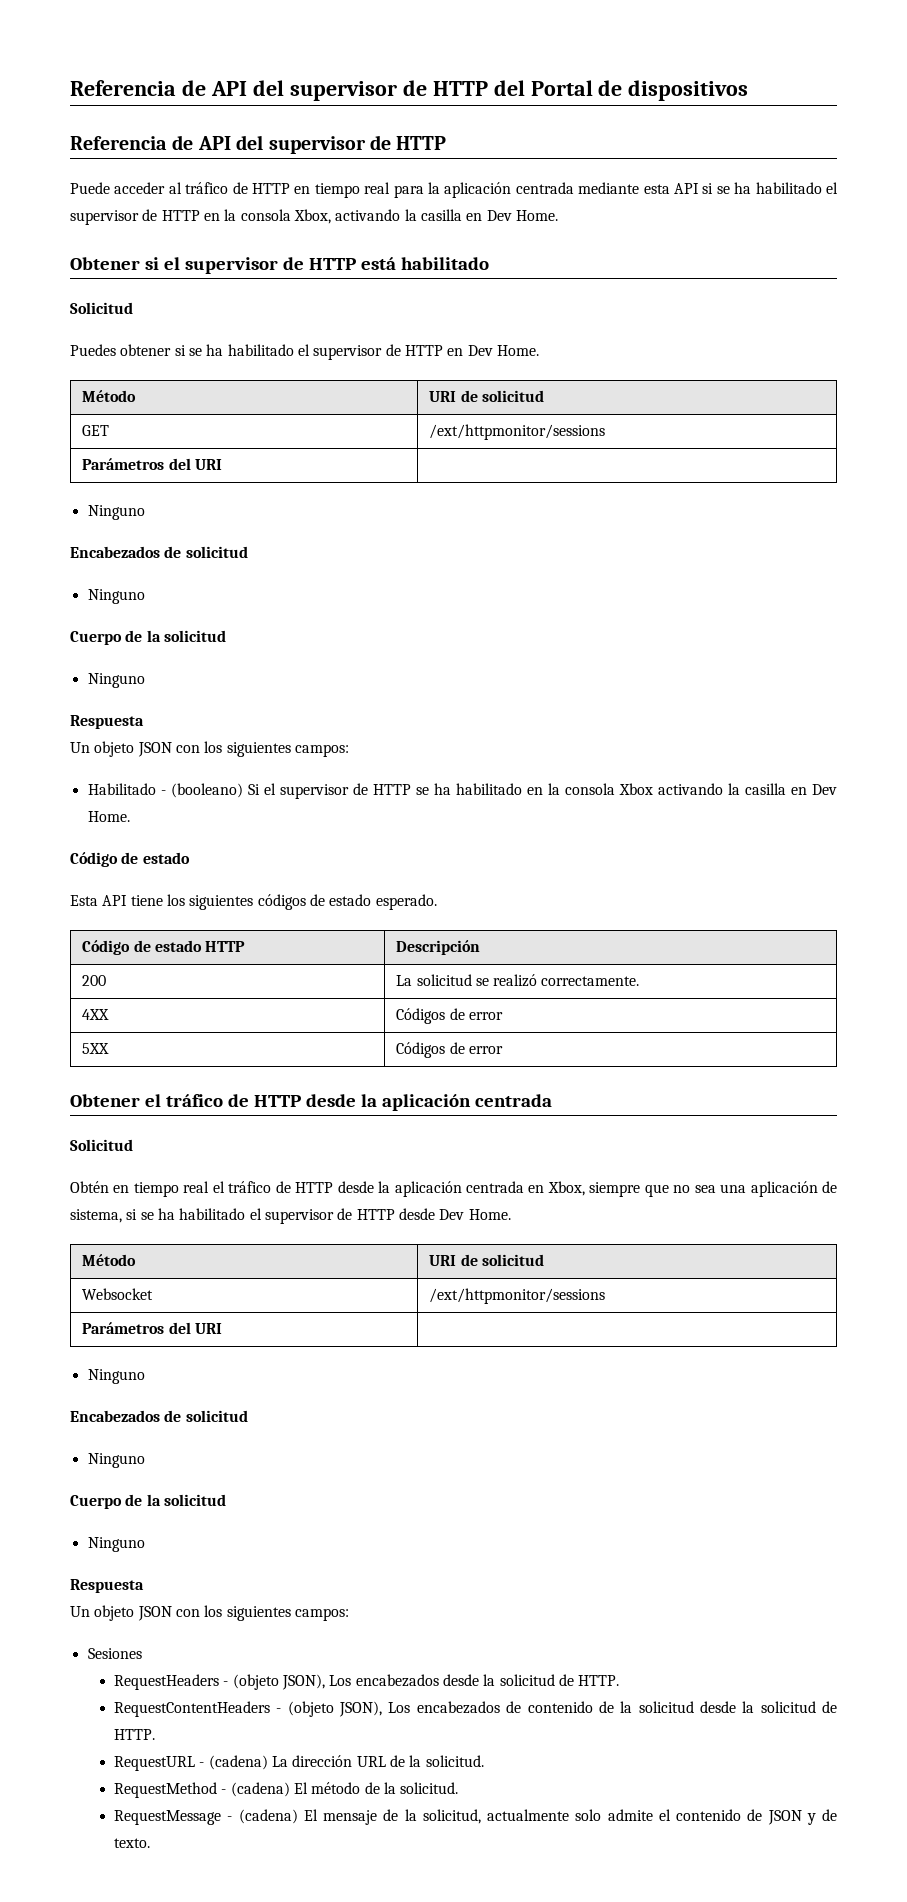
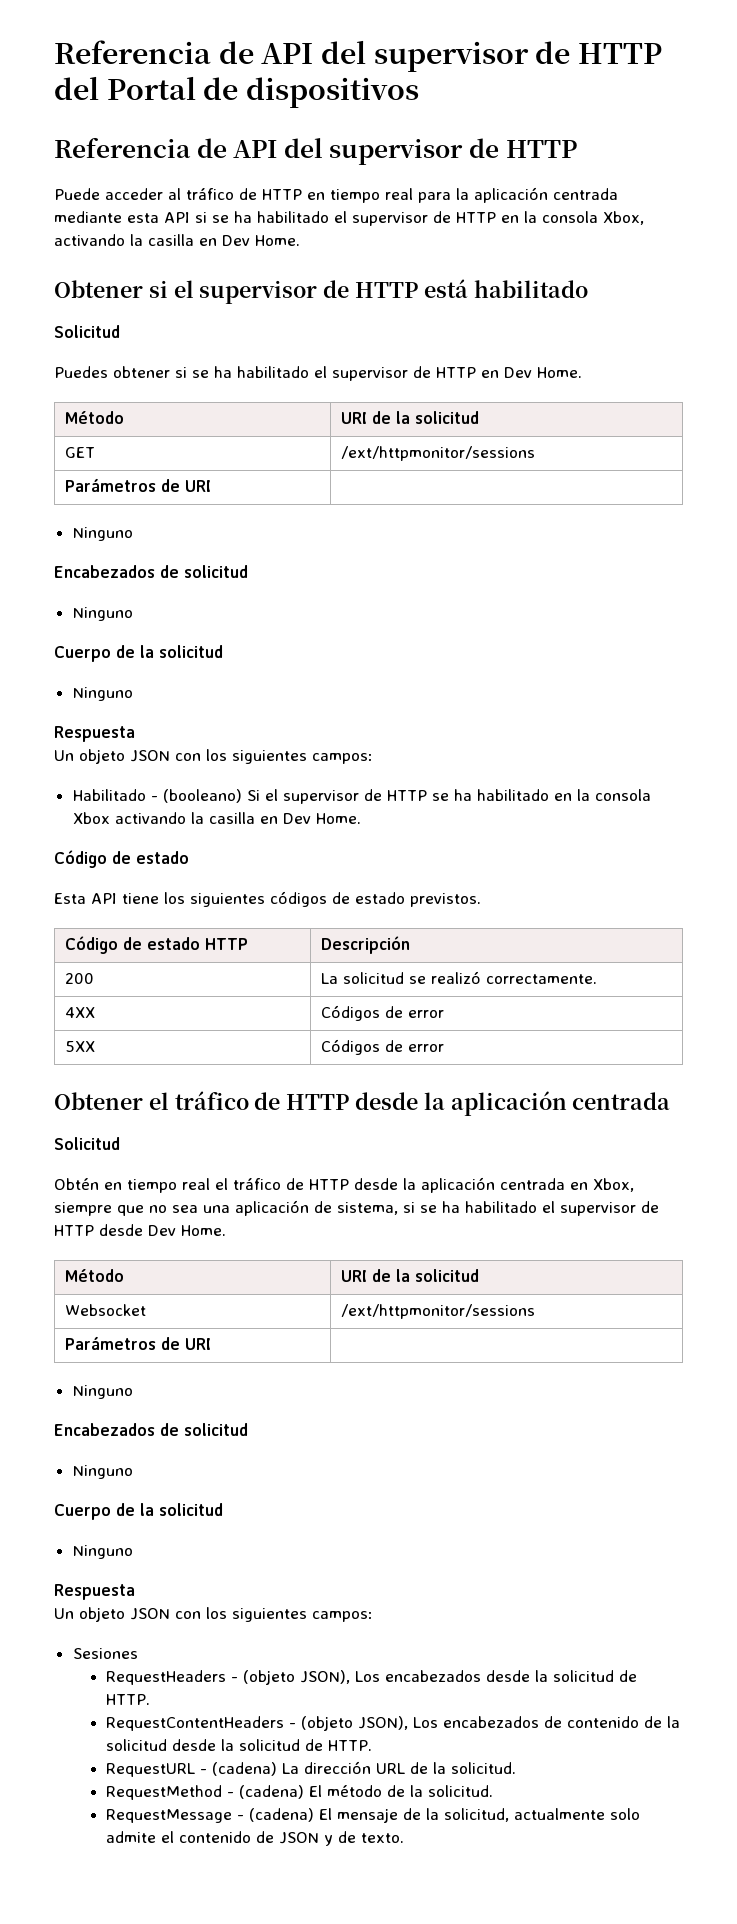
  Puedes obtener si se ha habilitado el supervisor de HTTP en Dev Home.
- Método | URI de solicitud
+ Método | URI de la solicitud
  GET | /ext/httpmonitor/sessions
- Parámetros del URI |
+ Parámetros de URI |
- Esta API tiene los siguientes códigos de estado esperado.
+ Esta API tiene los siguientes códigos de estado previstos.
  Obtén en tiempo real el tráfico de HTTP desde la aplicación centrada en Xbox, siempre que no sea una aplicación de sistema, si se ha habilitado el supervisor de HTTP desde Dev Home.
- Método | URI de solicitud
+ Método | URI de la solicitud
  Websocket | /ext/httpmonitor/sessions
- Parámetros del URI |
+ Parámetros de URI |

